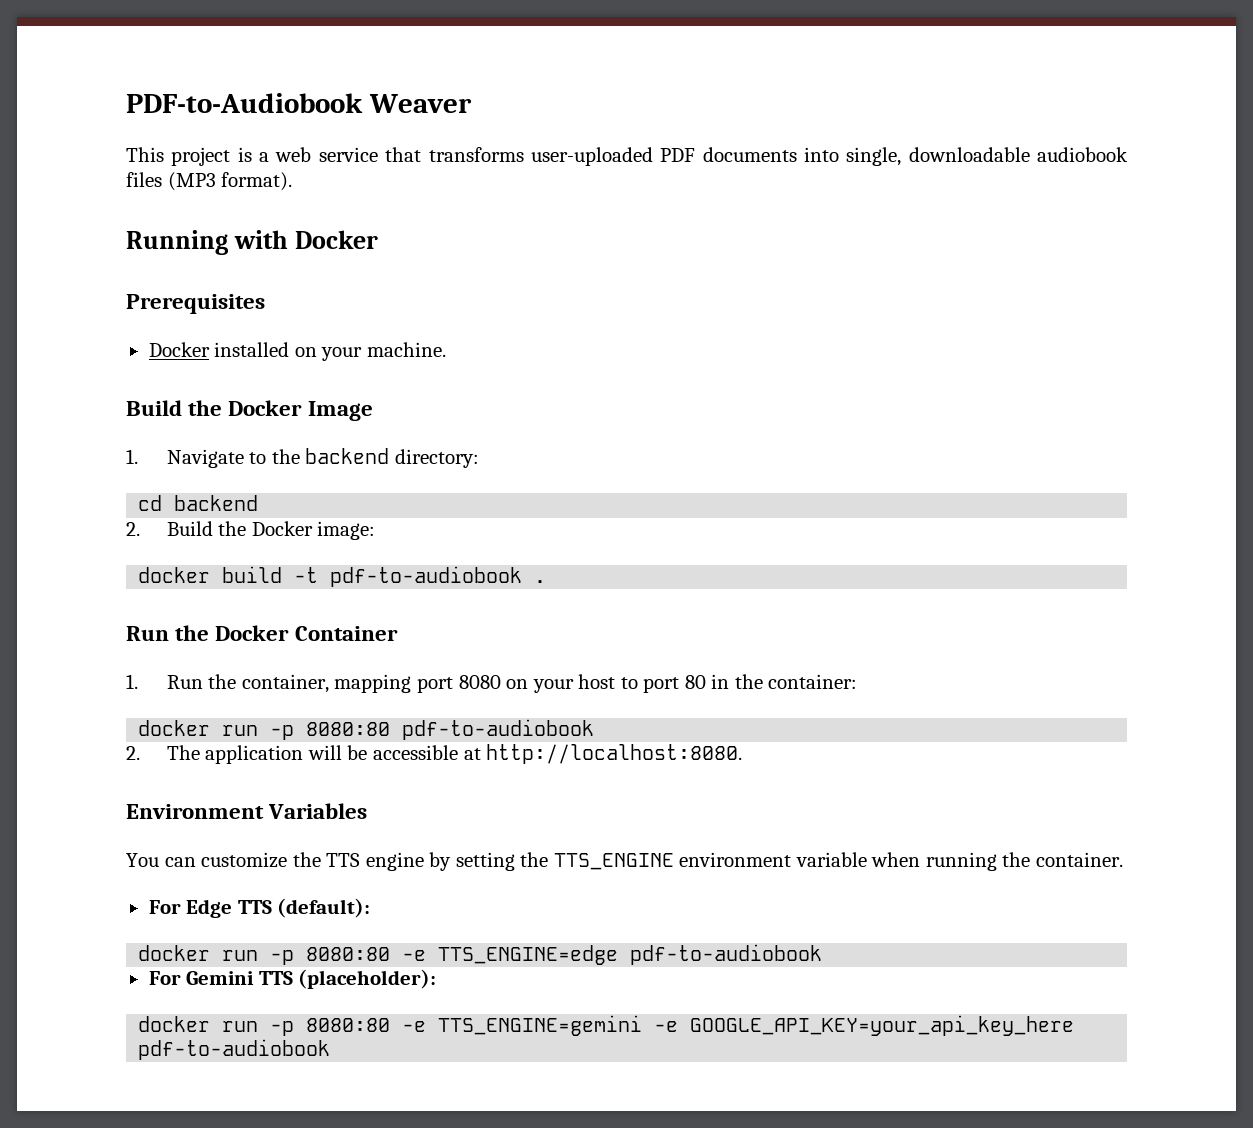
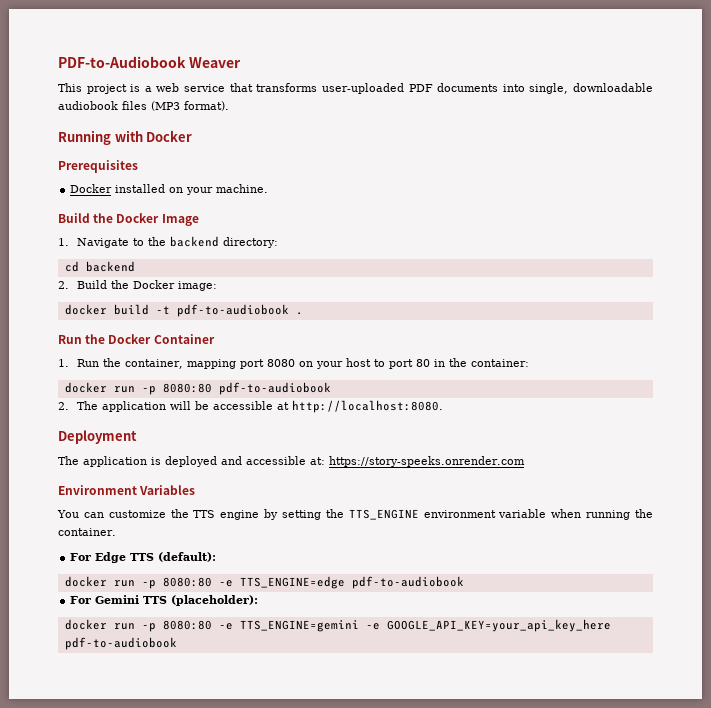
+ Deployment
+ The application is deployed and accessible at: https://story-speeks.onrender.com

